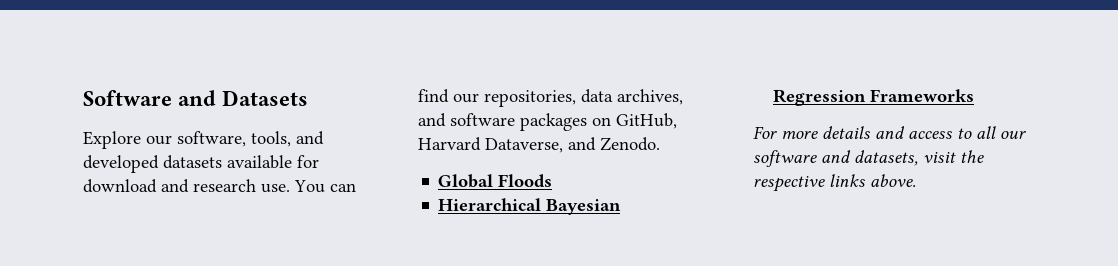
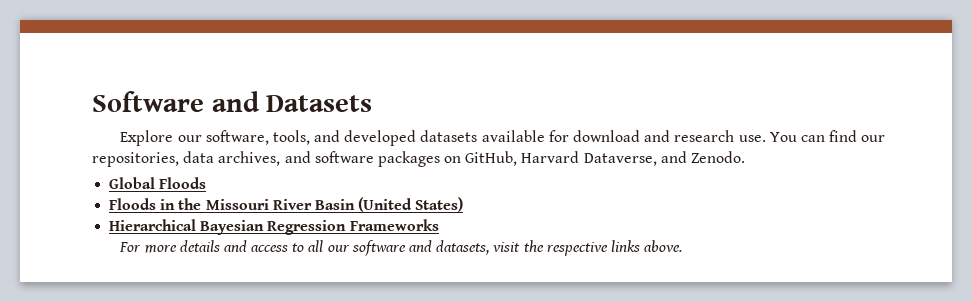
+ Floods in the Missouri River Basin (United States)

